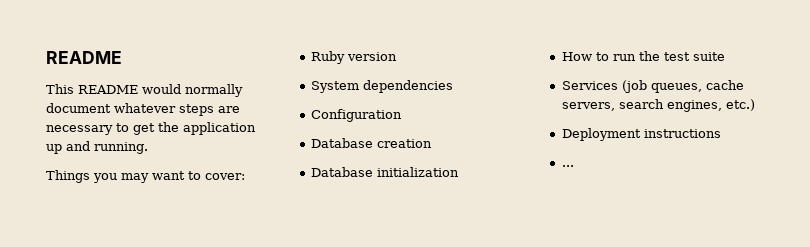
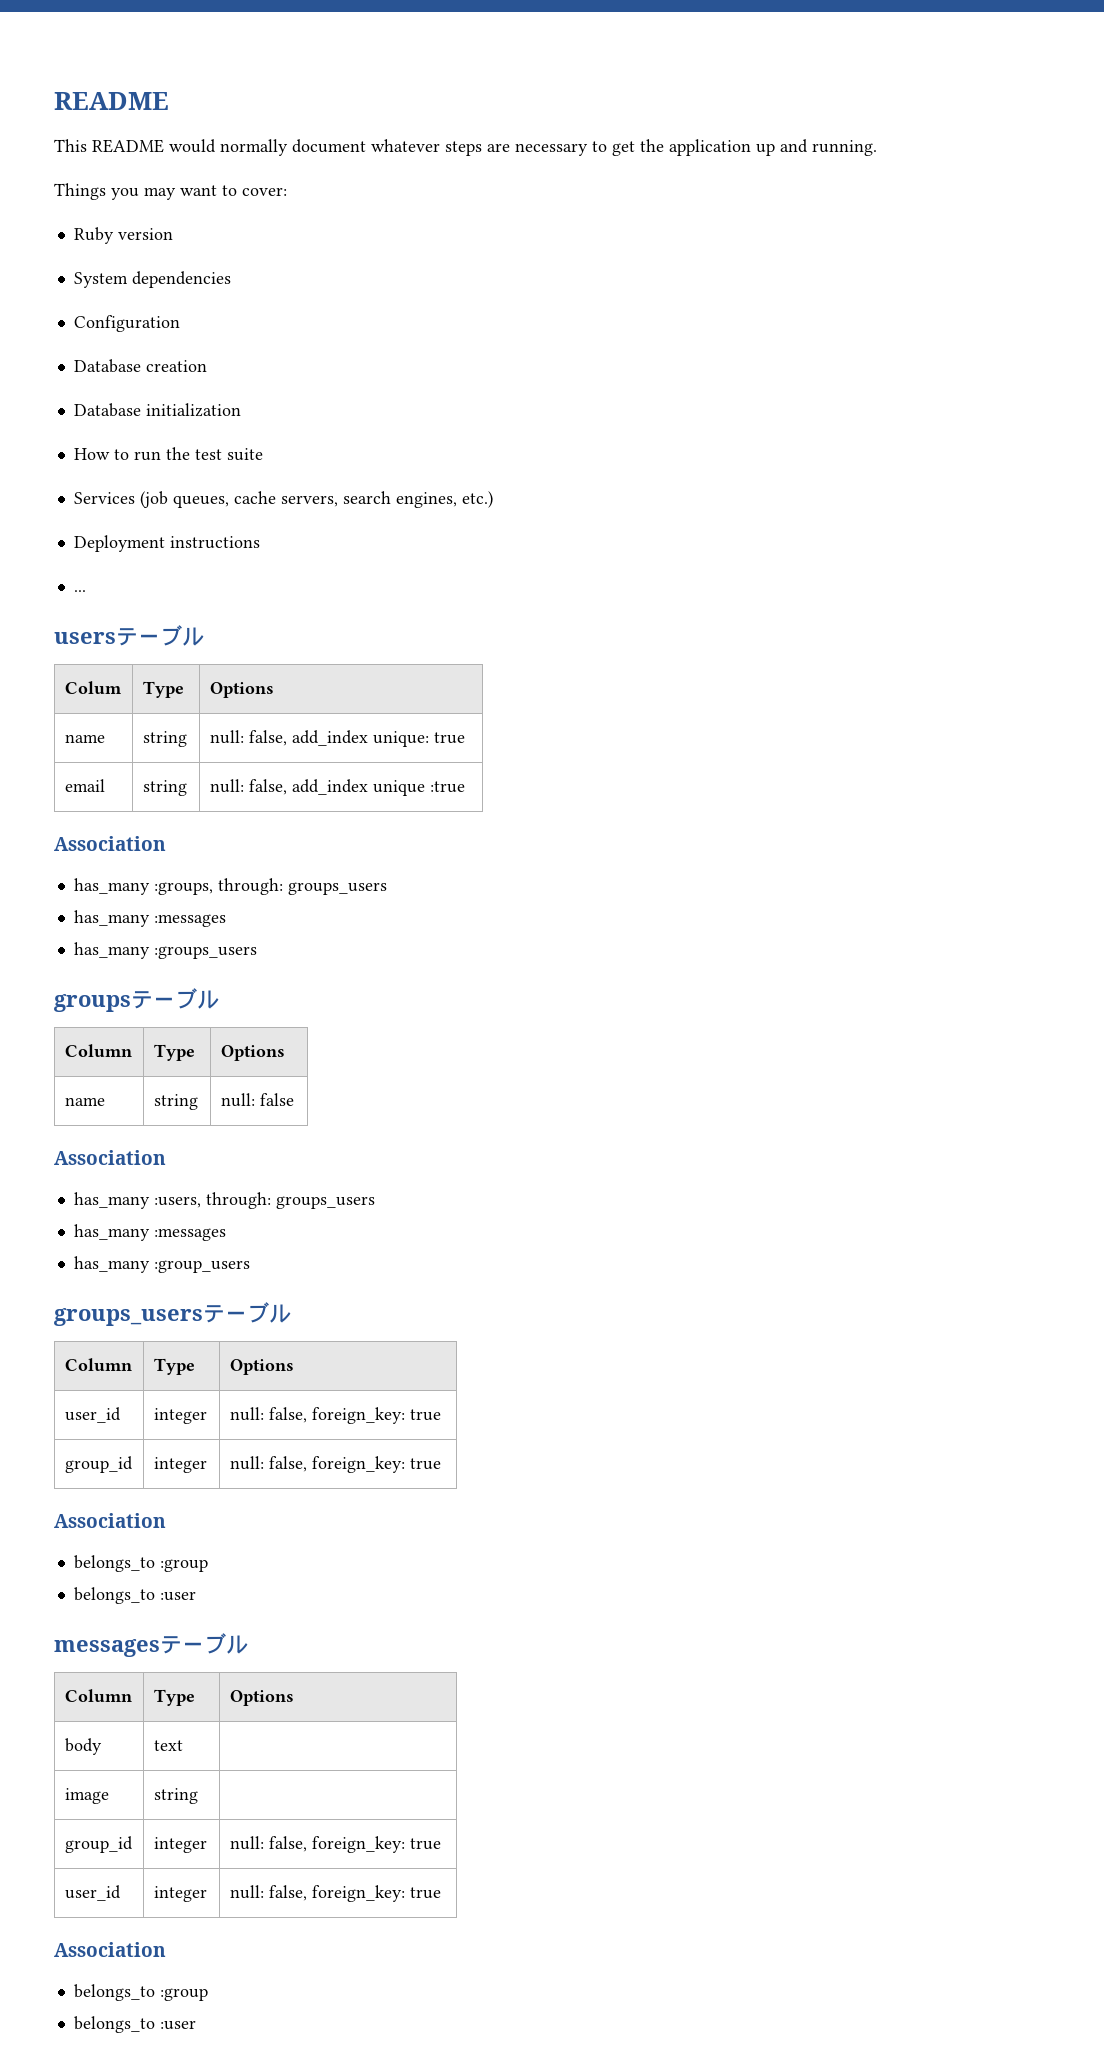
+ usersテーブル
+ Colum | Type | Options
+ name | string | null: false, add_index unique: true
+ email | string | null: false, add_index unique :true
+ Association
+ has_many :groups, through: groups_users
+ has_many :messages
+ has_many :groups_users
+ groupsテーブル
+ Column | Type | Options
+ name | string | null: false
+ Association
+ has_many :users, through: groups_users
+ has_many :messages
+ has_many :group_users
+ groups_usersテーブル
+ Column | Type | Options
+ user_id | integer | null: false, foreign_key: true
+ group_id | integer | null: false, foreign_key: true
+ Association
+ belongs_to :group
+ belongs_to :user
+ messagesテーブル
+ Column | Type | Options
+ body | text |
+ image | string |
+ group_id | integer | null: false, foreign_key: true
+ user_id | integer | null: false, foreign_key: true
+ Association
+ belongs_to :group
+ belongs_to :user

